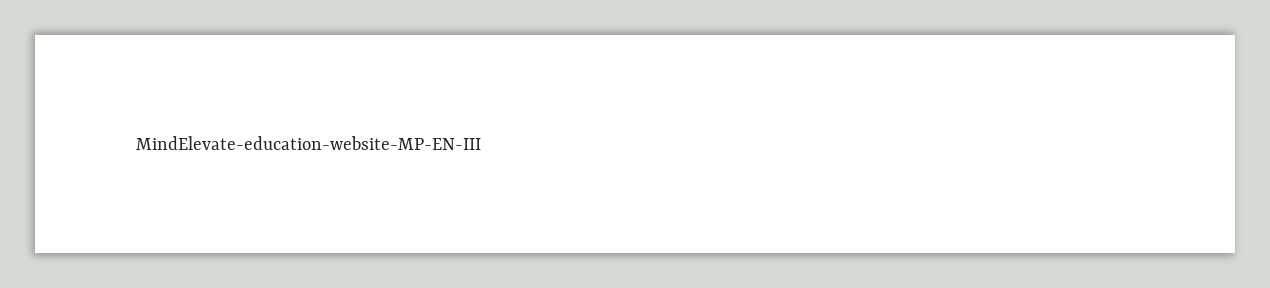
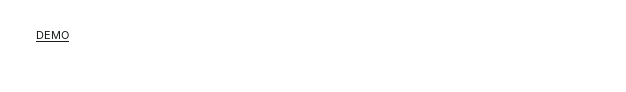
- MindElevate-education-website-MP-EN-III
+ DEMO

